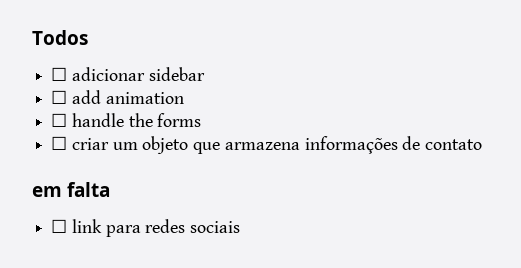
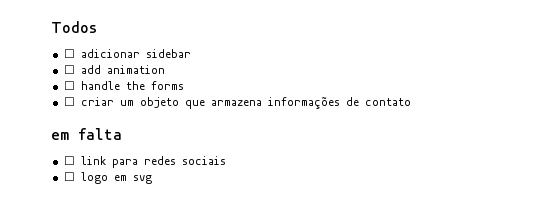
+ ☐ logo em svg

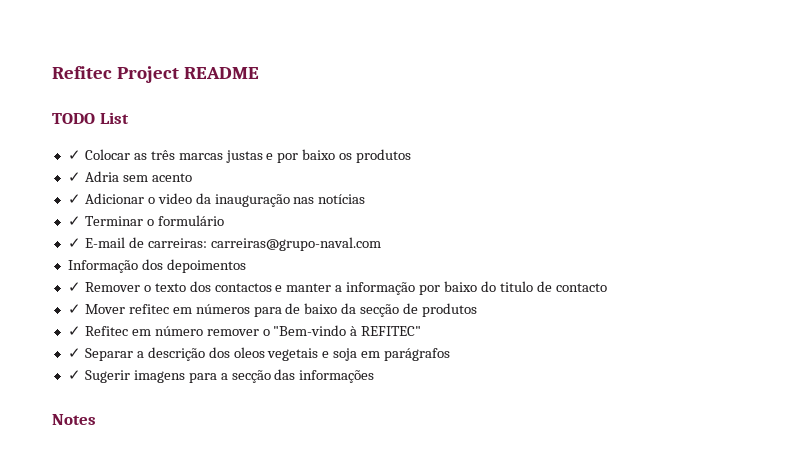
- Todos
- ☐ adicionar sidebar
- ☐ add animation
- ☐ handle the forms
- ☐ criar um objeto que armazena informações de contato
- em falta
- ☐ link para redes sociais
- ☐ logo em svg
+ Refitec Project README
+ TODO List
+ ✓ Colocar as três marcas justas e por baixo os produtos
+ ✓ Adria sem acento
+ ✓ Adicionar o video da inauguração nas notícias
+ ✓ Terminar o formulário
+ ✓ E-mail de carreiras: carreiras@grupo-naval.com
+ Informação dos depoimentos
+ ✓ Remover o texto dos contactos e manter a informação por baixo do titulo de contacto
+ ✓ Mover refitec em números para de baixo da secção de produtos
+ ✓ Refitec em número remover o "Bem-vindo à REFITEC"
+ ✓ Separar a descrição dos oleos vegetais e soja em parágrafos
+ ✓ Sugerir imagens para a secção das informações
+ Notes

